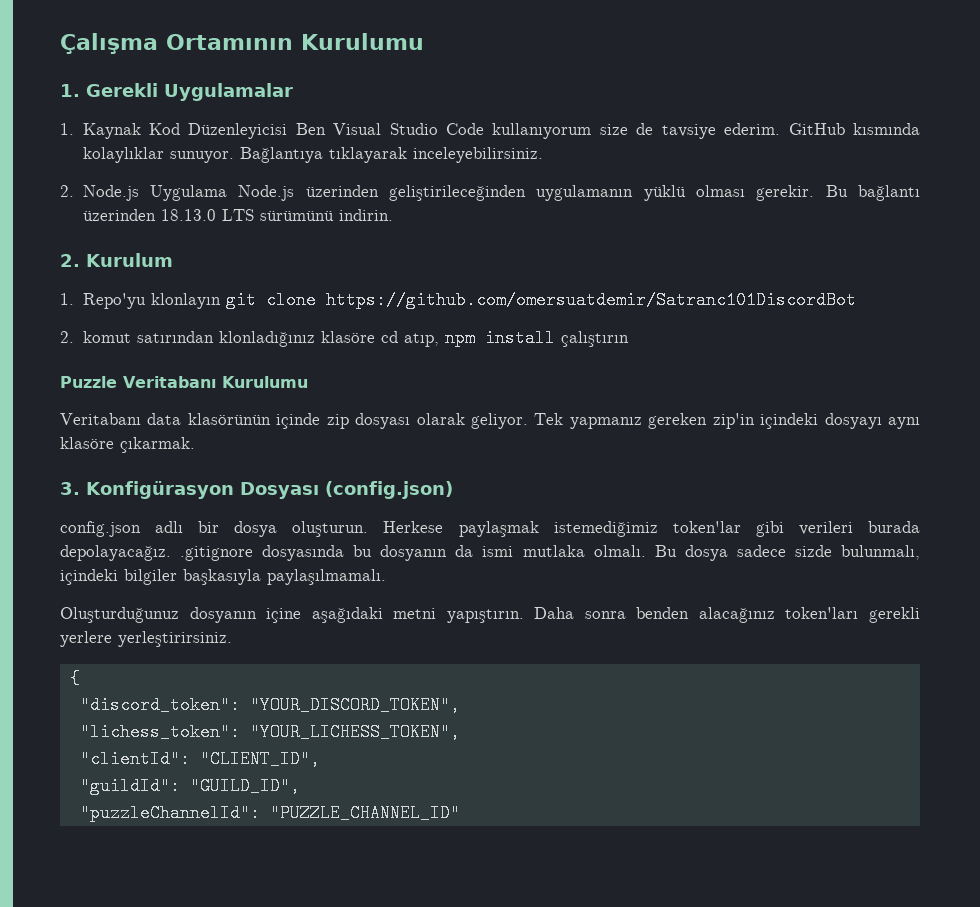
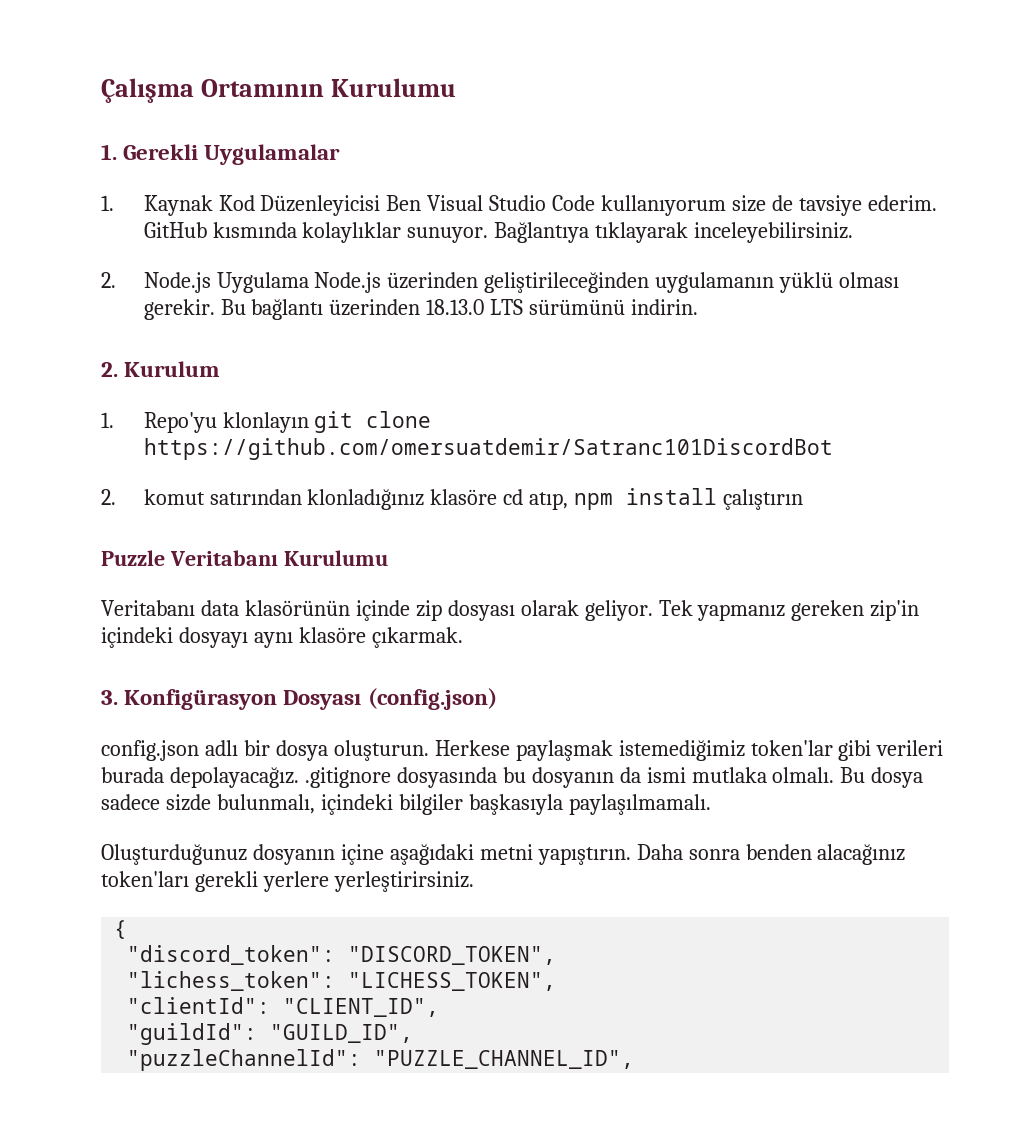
- "discord_token": "YOUR_DISCORD_TOKEN",
+ "discord_token": "DISCORD_TOKEN",
- "lichess_token": "YOUR_LICHESS_TOKEN",
+ "lichess_token": "LICHESS_TOKEN",
- "puzzleChannelId": "PUZZLE_CHANNEL_ID"
+ "puzzleChannelId": "PUZZLE_CHANNEL_ID",

